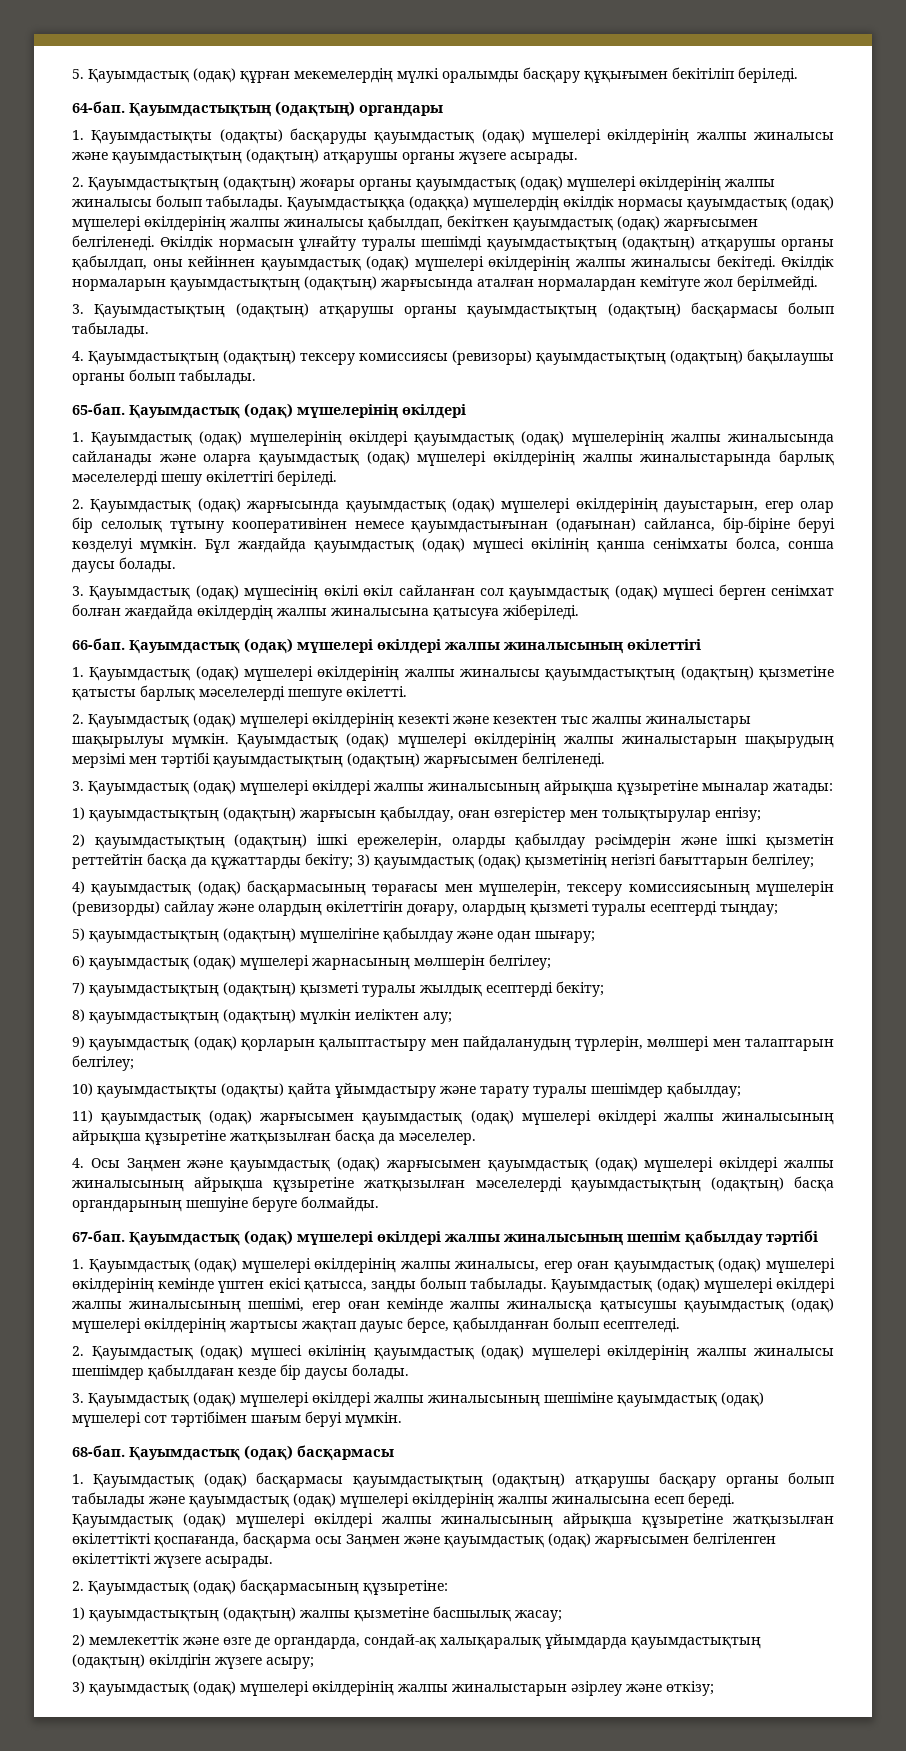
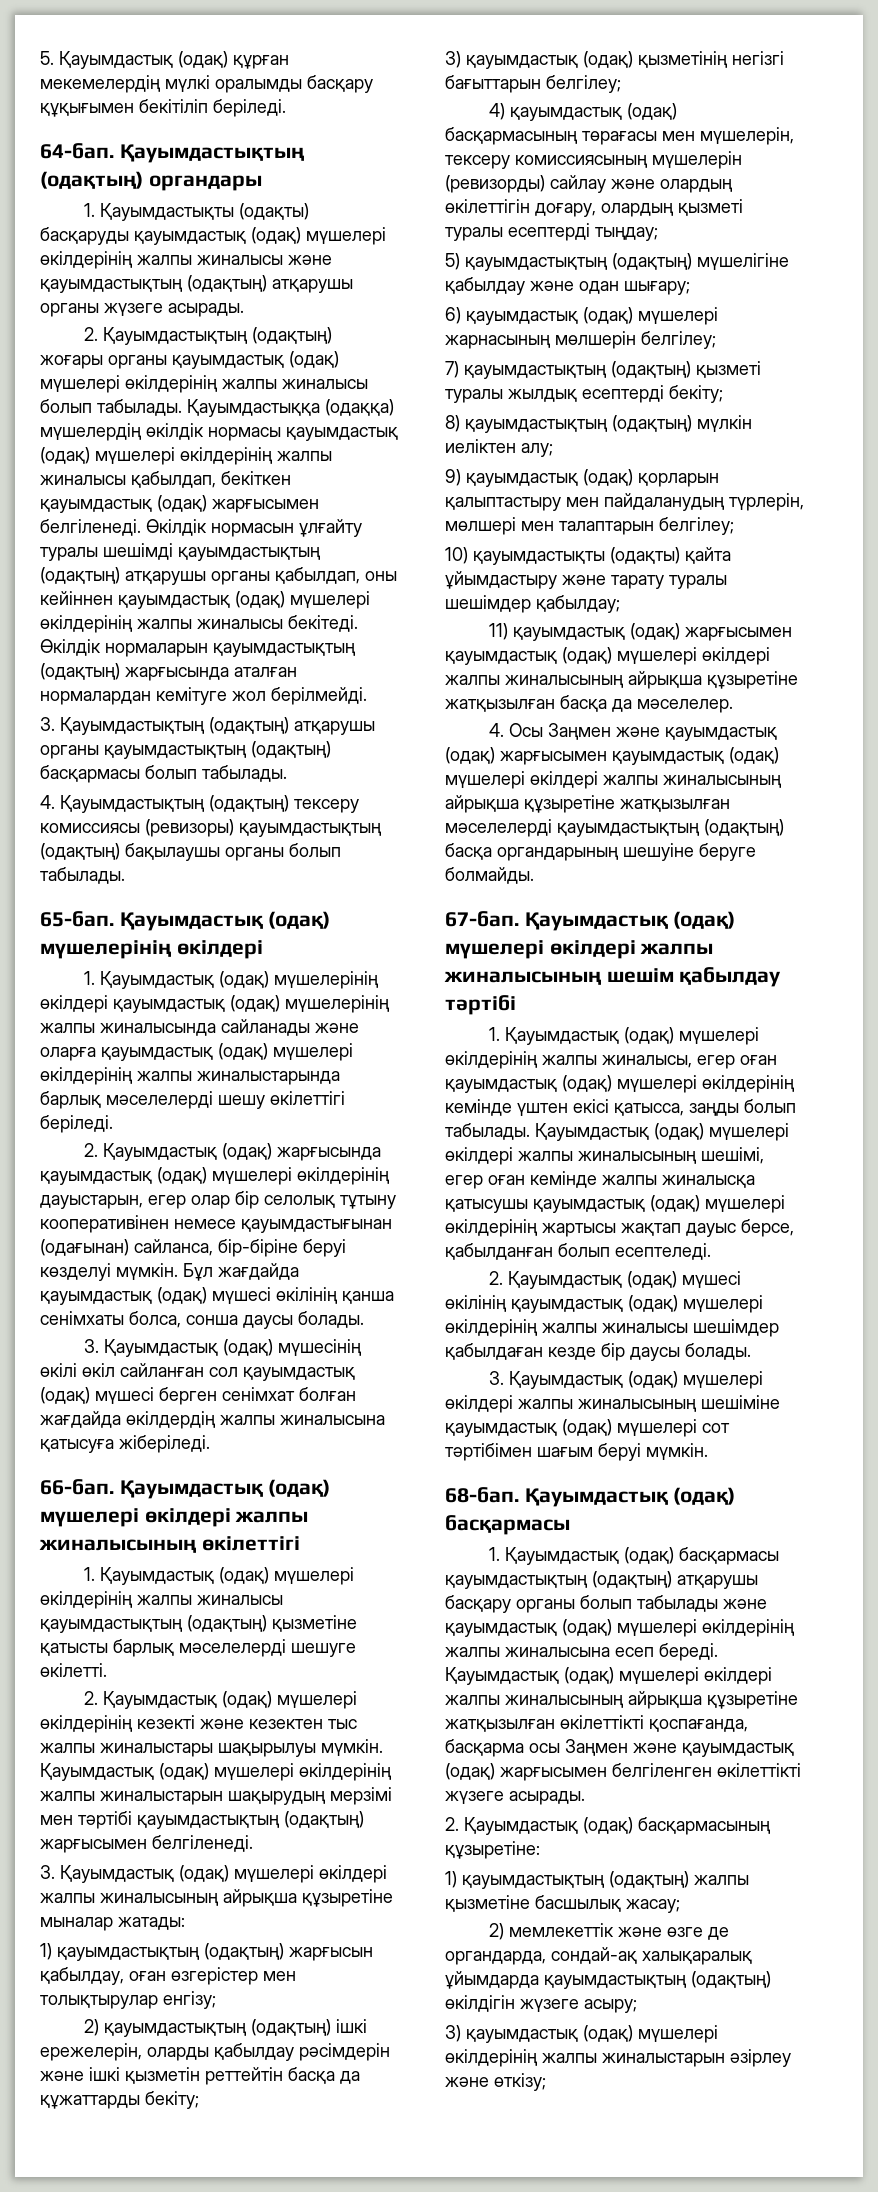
- 2) қауымдастықтың (одақтың) iшкi ережелерiн, оларды қабылдау рәсiмдерiн және iшкi қызметiн реттейтiн басқа да құжаттарды бекiту; 3) қауымдастық (одақ) қызметiнiң негiзгi бағыттарын белгiлеу;
+ 2) қауымдастықтың (одақтың) iшкi ережелерiн, оларды қабылдау рәсiмдерiн және iшкi қызметiн реттейтiн басқа да құжаттарды бекiту;
+ 3) қауымдастық (одақ) қызметiнiң негiзгi бағыттарын белгiлеу;

